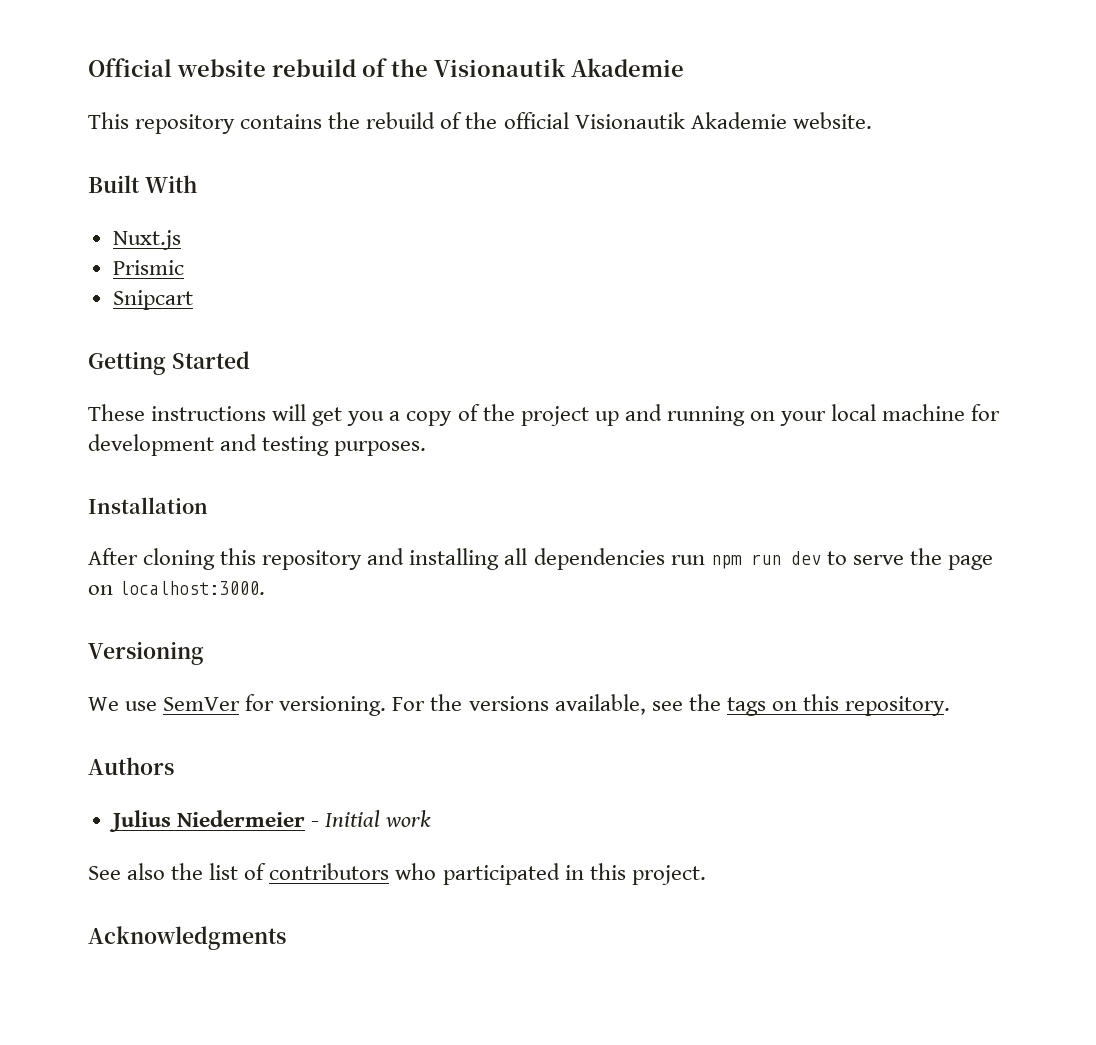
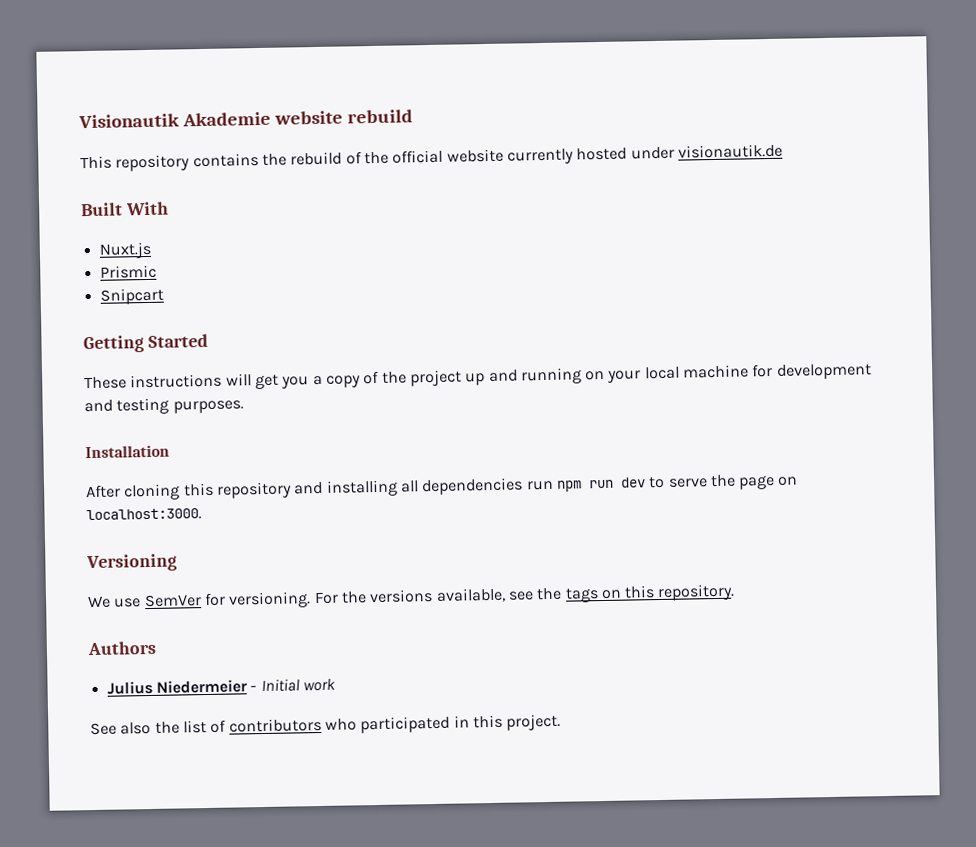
- Official website rebuild of the Visionautik Akademie
+ Visionautik Akademie website rebuild
- This repository contains the rebuild of the official Visionautik Akademie website.
+ This repository contains the rebuild of the official website currently hosted under visionautik.de
- Acknowledgments

